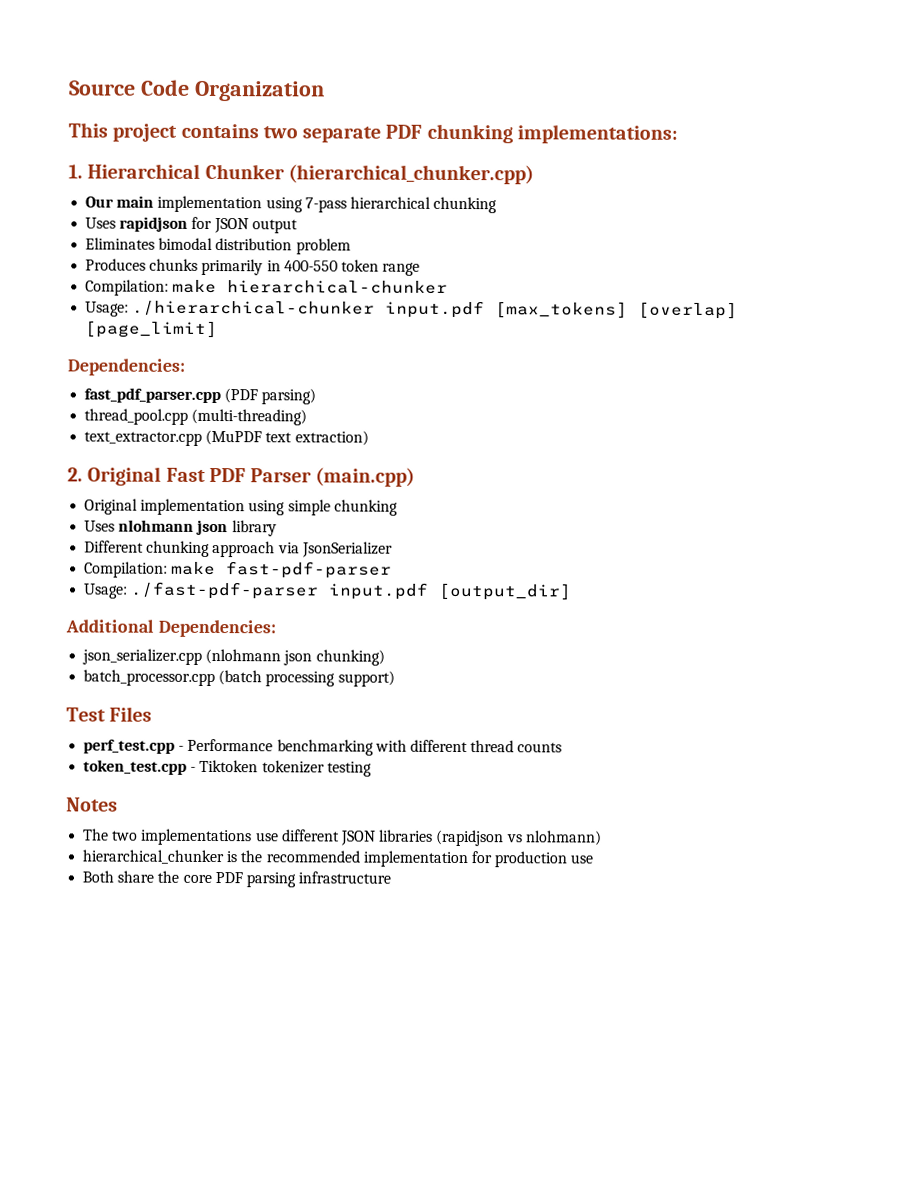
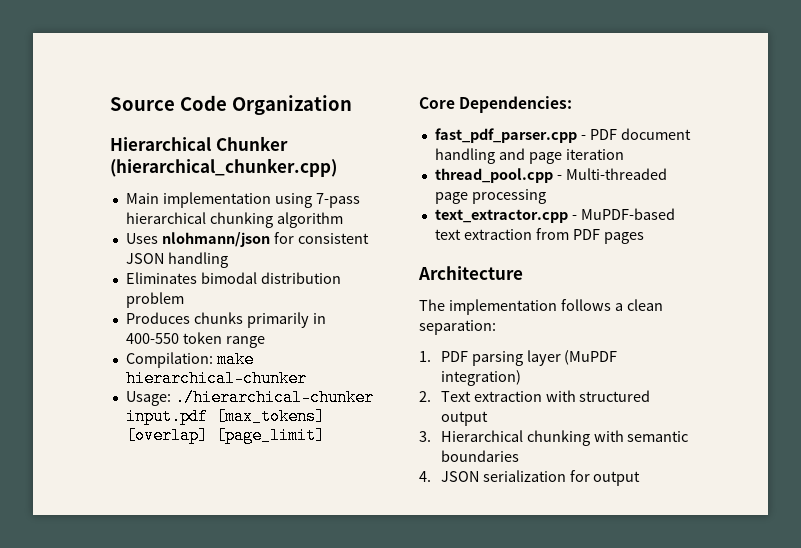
- This project contains two separate PDF chunking implementations:
- 1. Hierarchical Chunker (hierarchical_chunker.cpp)
+ Hierarchical Chunker (hierarchical_chunker.cpp)
- Our main implementation using 7-pass hierarchical chunking
- Uses rapidjson for JSON output
+ Main implementation using 7-pass hierarchical chunking algorithm
+ Uses nlohmann/json for consistent JSON handling
  Usage: ./hierarchical-chunker input.pdf [max_tokens] [overlap] [page_limit]
- Dependencies:
+ Core Dependencies:
- fast_pdf_parser.cpp (PDF parsing)
- thread_pool.cpp (multi-threading)
- text_extractor.cpp (MuPDF text extraction)
- 2. Original Fast PDF Parser (main.cpp)
- Original implementation using simple chunking
- Uses nlohmann json library
- Different chunking approach via JsonSerializer
- Compilation: make fast-pdf-parser
- Usage: ./fast-pdf-parser input.pdf [output_dir]
- Additional Dependencies:
- json_serializer.cpp (nlohmann json chunking)
- batch_processor.cpp (batch processing support)
- Test Files
- perf_test.cpp - Performance benchmarking with different thread counts
- token_test.cpp - Tiktoken tokenizer testing
- Notes
- The two implementations use different JSON libraries (rapidjson vs nlohmann)
- hierarchical_chunker is the recommended implementation for production use
- Both share the core PDF parsing infrastructure
+ fast_pdf_parser.cpp - PDF document handling and page iteration
+ thread_pool.cpp - Multi-threaded page processing
+ text_extractor.cpp - MuPDF-based text extraction from PDF pages
+ Architecture
+ The implementation follows a clean separation:
+ 1. PDF parsing layer (MuPDF integration)
+ 2. Text extraction with structured output
+ 3. Hierarchical chunking with semantic boundaries
+ 4. JSON serialization for output

